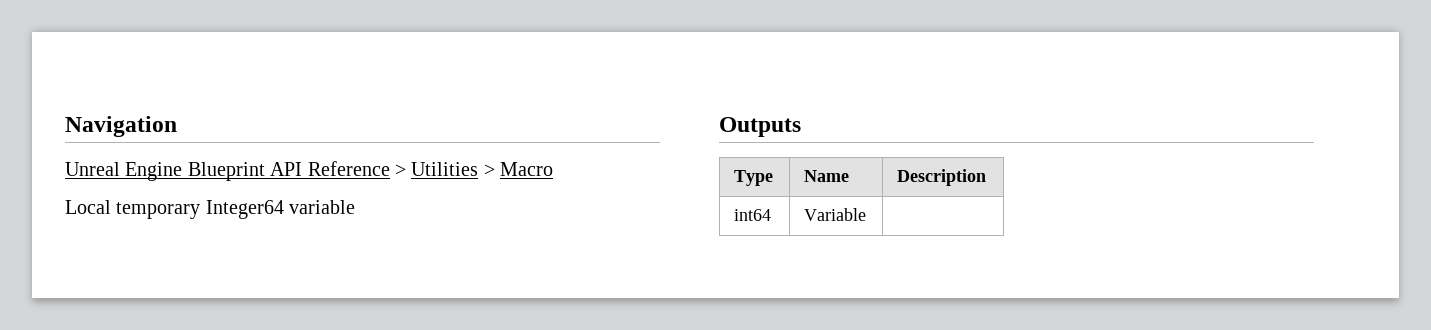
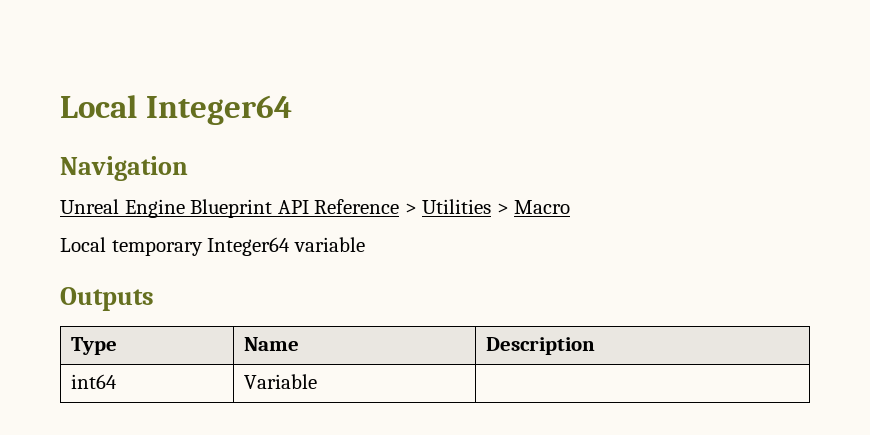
+ Local Integer64

